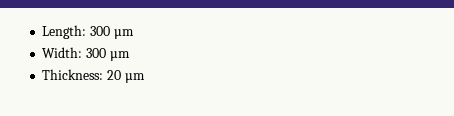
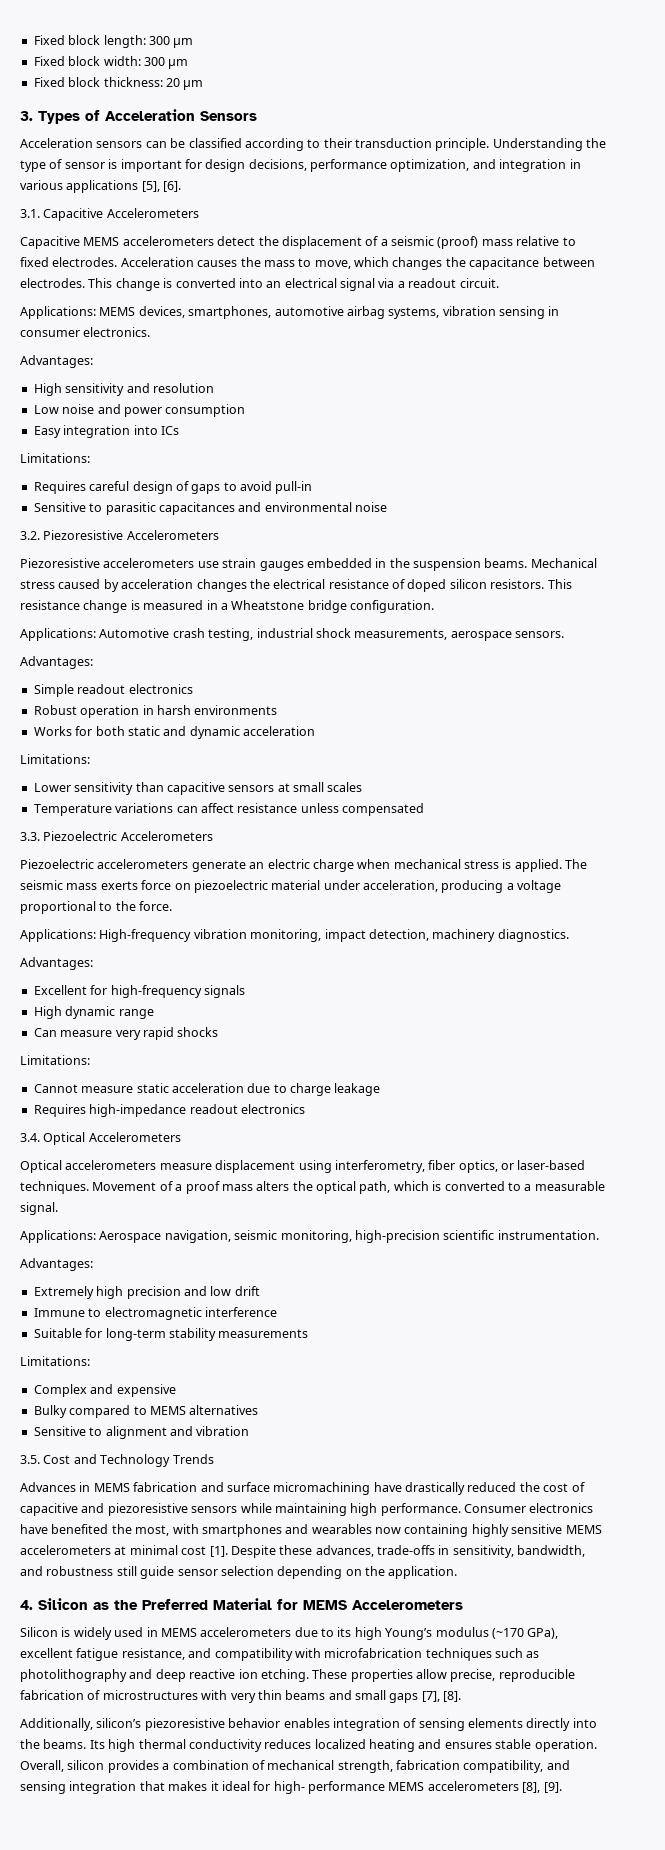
- Length: 300 µm
- Width: 300 µm
- Thickness: 20 µm
+ Fixed block length: 300 µm
+ Fixed block width: 300 µm
+ Fixed block thickness: 20 µm
+ 3. Types of Acceleration Sensors
+ Acceleration sensors can be classified according to their transduction principle. Understanding the type of sensor is important for design decisions, performance optimization, and integration in various applications [5], [6].
+ 3.1. Capacitive Accelerometers
+ Capacitive MEMS accelerometers detect the displacement of a seismic (proof) mass relative to fixed electrodes. Acceleration causes the mass to move, which changes the capacitance between electrodes. This change is converted into an electrical signal via a readout circuit.
+ Applications: MEMS devices, smartphones, automotive airbag systems, vibration sensing in consumer electronics.
+ Advantages:
+ High sensitivity and resolution
+ Low noise and power consumption
+ Easy integration into ICs
+ Limitations:
+ Requires careful design of gaps to avoid pull-in
+ Sensitive to parasitic capacitances and environmental noise
+ 3.2. Piezoresistive Accelerometers
+ Piezoresistive accelerometers use strain gauges embedded in the suspension beams. Mechanical stress caused by acceleration changes the electrical resistance of doped silicon resistors. This resistance change is measured in a Wheatstone bridge configuration.
+ Applications: Automotive crash testing, industrial shock measurements, aerospace sensors.
+ Advantages:
+ Simple readout electronics
+ Robust operation in harsh environments
+ Works for both static and dynamic acceleration
+ Limitations:
+ Lower sensitivity than capacitive sensors at small scales
+ Temperature variations can affect resistance unless compensated
+ 3.3. Piezoelectric Accelerometers
+ Piezoelectric accelerometers generate an electric charge when mechanical stress is applied. The seismic mass exerts force on piezoelectric material under acceleration, producing a voltage proportional to the force.
+ Applications: High-frequency vibration monitoring, impact detection, machinery diagnostics.
+ Advantages:
+ Excellent for high-frequency signals
+ High dynamic range
+ Can measure very rapid shocks
+ Limitations:
+ Cannot measure static acceleration due to charge leakage
+ Requires high-impedance readout electronics
+ 3.4. Optical Accelerometers
+ Optical accelerometers measure displacement using interferometry, fiber optics, or laser-based techniques. Movement of a proof mass alters the optical path, which is converted to a measurable signal.
+ Applications: Aerospace navigation, seismic monitoring, high-precision scientific instrumentation.
+ Advantages:
+ Extremely high precision and low drift
+ Immune to electromagnetic interference
+ Suitable for long-term stability measurements
+ Limitations:
+ Complex and expensive
+ Bulky compared to MEMS alternatives
+ Sensitive to alignment and vibration
+ 3.5. Cost and Technology Trends
+ Advances in MEMS fabrication and surface micromachining have drastically reduced the cost of capacitive and piezoresistive sensors while maintaining high performance. Consumer electronics have benefited the most, with smartphones and wearables now containing highly sensitive MEMS accelerometers at minimal cost [1]. Despite these advances, trade-offs in sensitivity, bandwidth, and robustness still guide sensor selection depending on the application.
+ 4. Silicon as the Preferred Material for MEMS Accelerometers
+ Silicon is widely used in MEMS accelerometers due to its high Young’s modulus (~170 GPa), excellent fatigue resistance, and compatibility with microfabrication techniques such as photolithography and deep reactive ion etching. These properties allow precise, reproducible fabrication of microstructures with very thin beams and small gaps [7], [8].
+ Additionally, silicon’s piezoresistive behavior enables integration of sensing elements directly into the beams. Its high thermal conductivity reduces localized heating and ensures stable operation. Overall, silicon provides a combination of mechanical strength, fabrication compatibility, and sensing integration that makes it ideal for high- performance MEMS accelerometers [8], [9].

